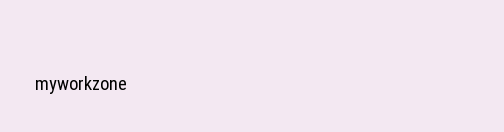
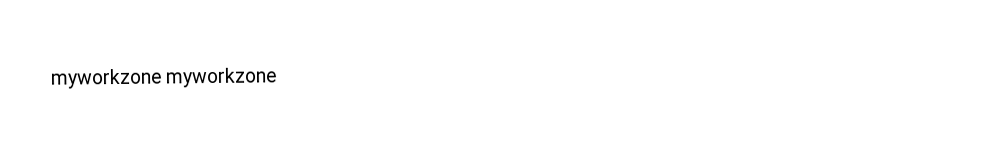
- myworkzone
+ myworkzone myworkzone

